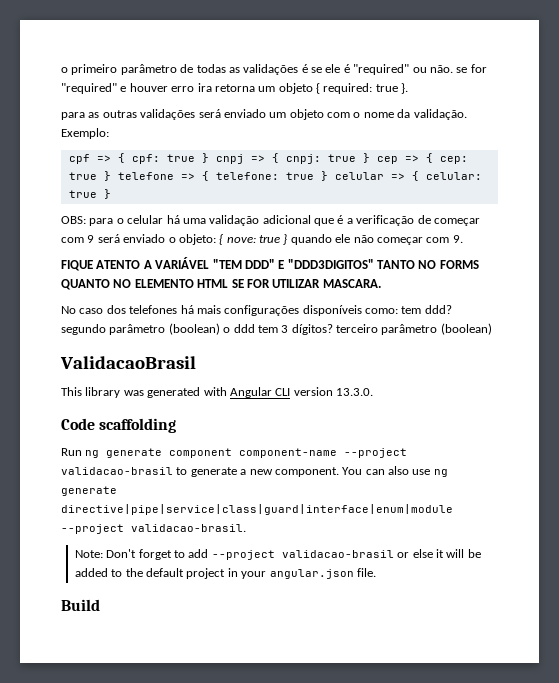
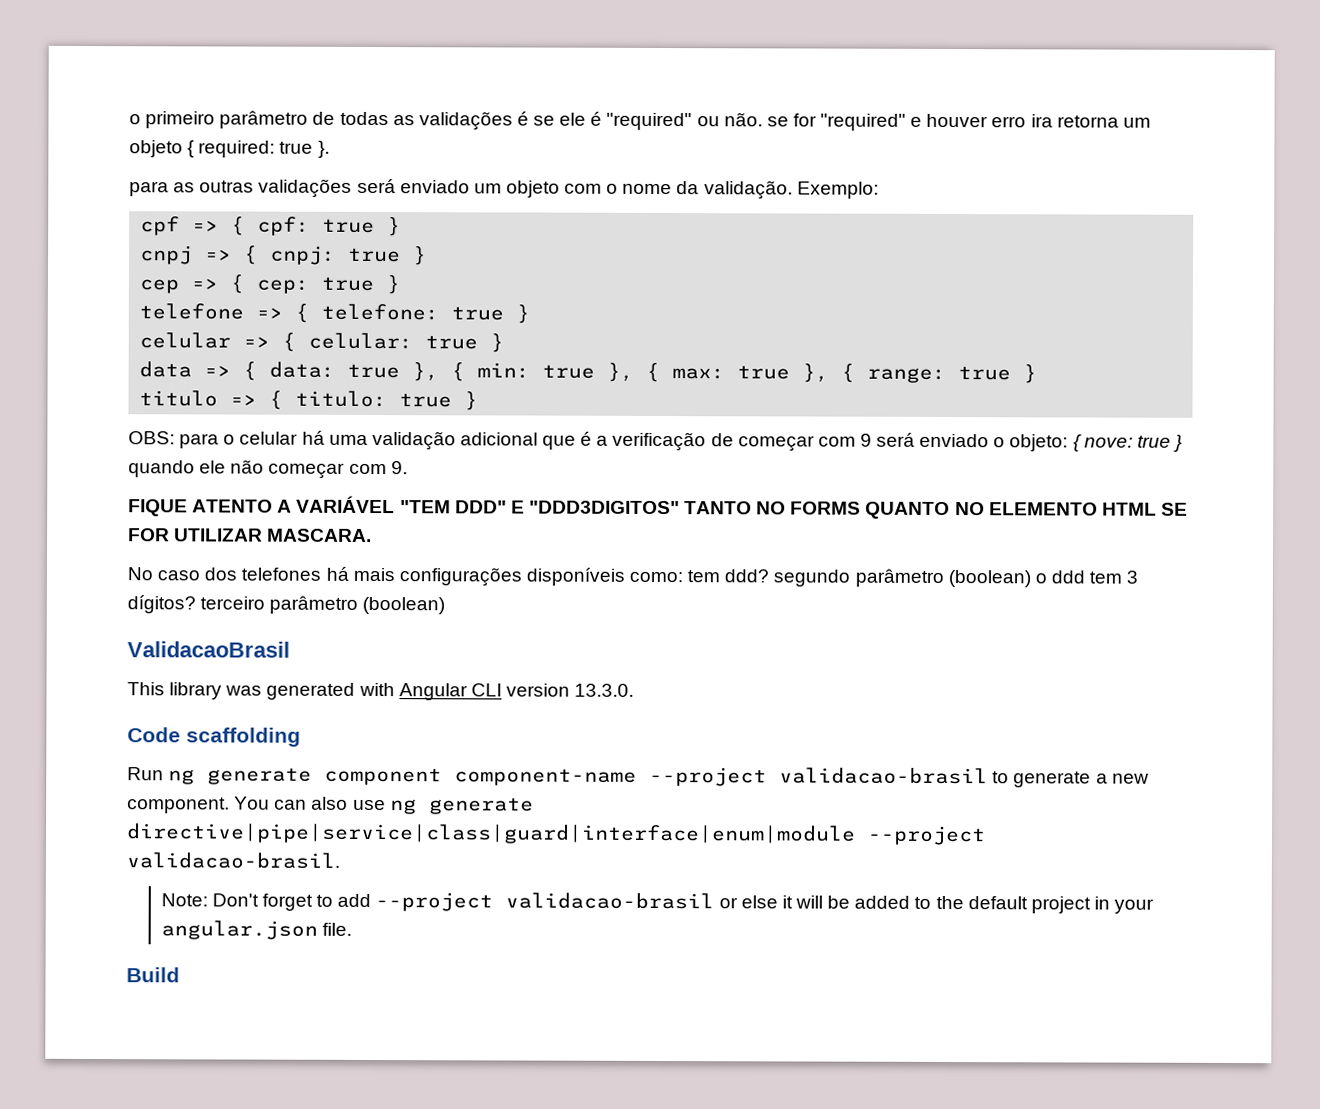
- cpf => { cpf: true } cnpj => { cnpj: true } cep => { cep: true } telefone => { telefone: true } celular => { celular: true }
+ cpf => { cpf: true }
+ cnpj => { cnpj: true }
+ cep => { cep: true }
+ telefone => { telefone: true }
+ celular => { celular: true }
+ data => { data: true }, { min: true }, { max: true }, { range: true }
+ titulo => { titulo: true }

